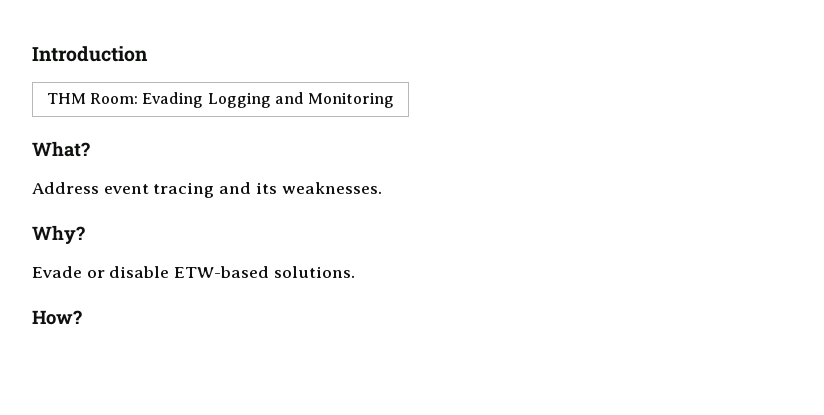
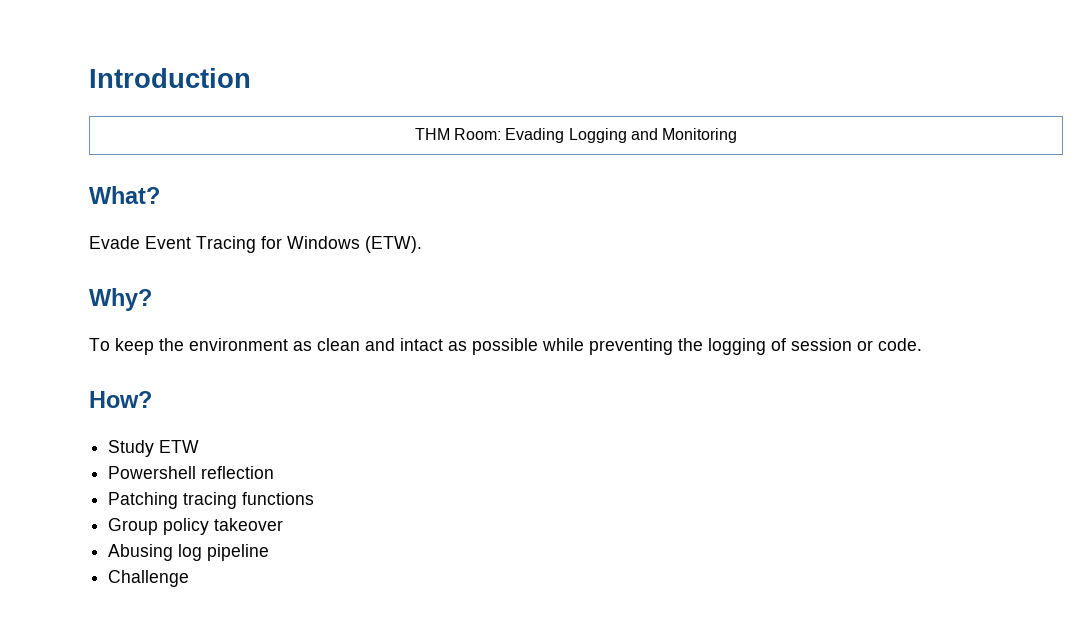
- Address event tracing and its weaknesses.
+ Evade Event Tracing for Windows (ETW).
  Why?
- Evade or disable ETW-based solutions.
+ To keep the environment as clean and intact as possible while preventing the logging of session or code.
  How?
+ Study ETW
+ Powershell reflection
+ Patching tracing functions
+ Group policy takeover
+ Abusing log pipeline
+ Challenge

